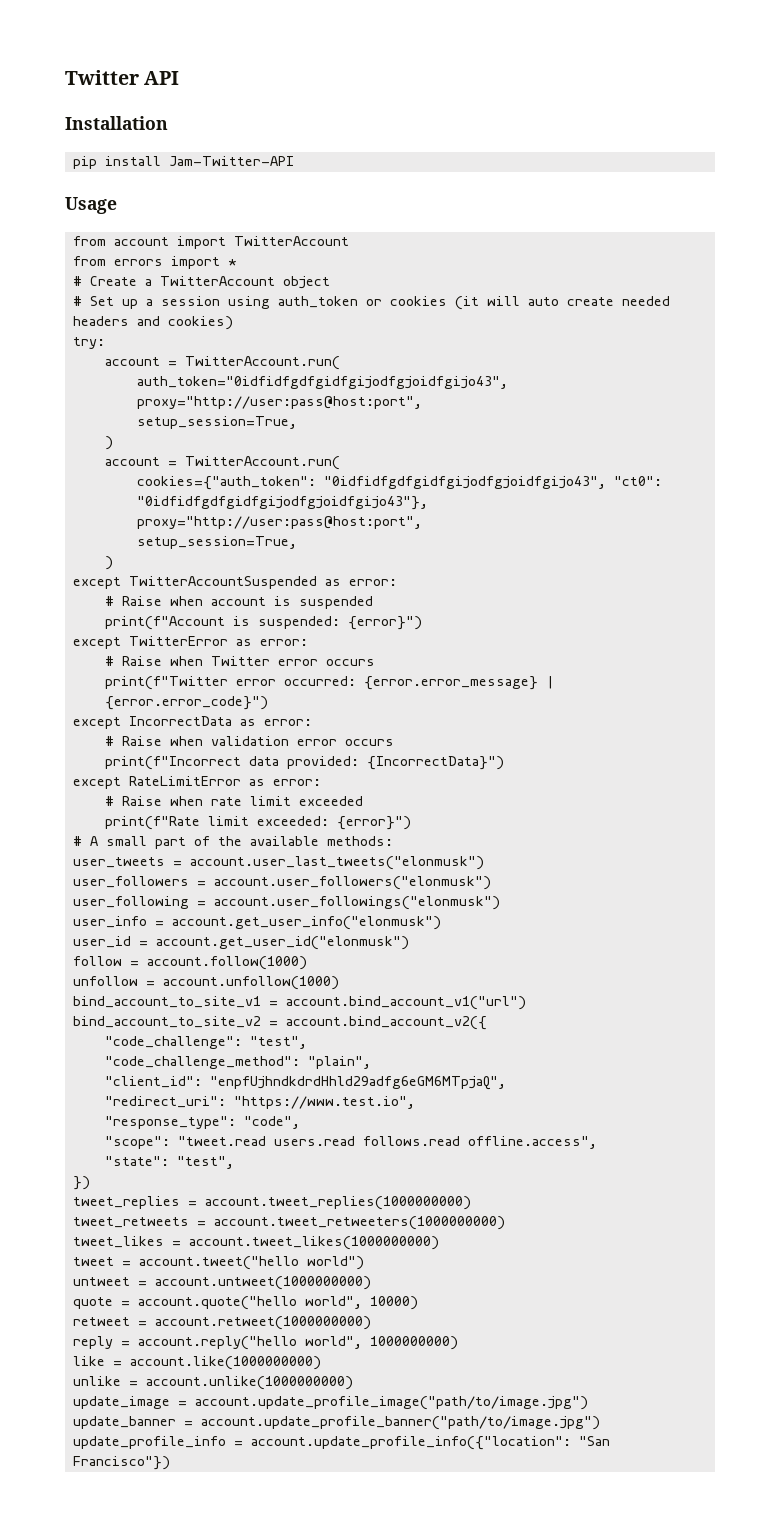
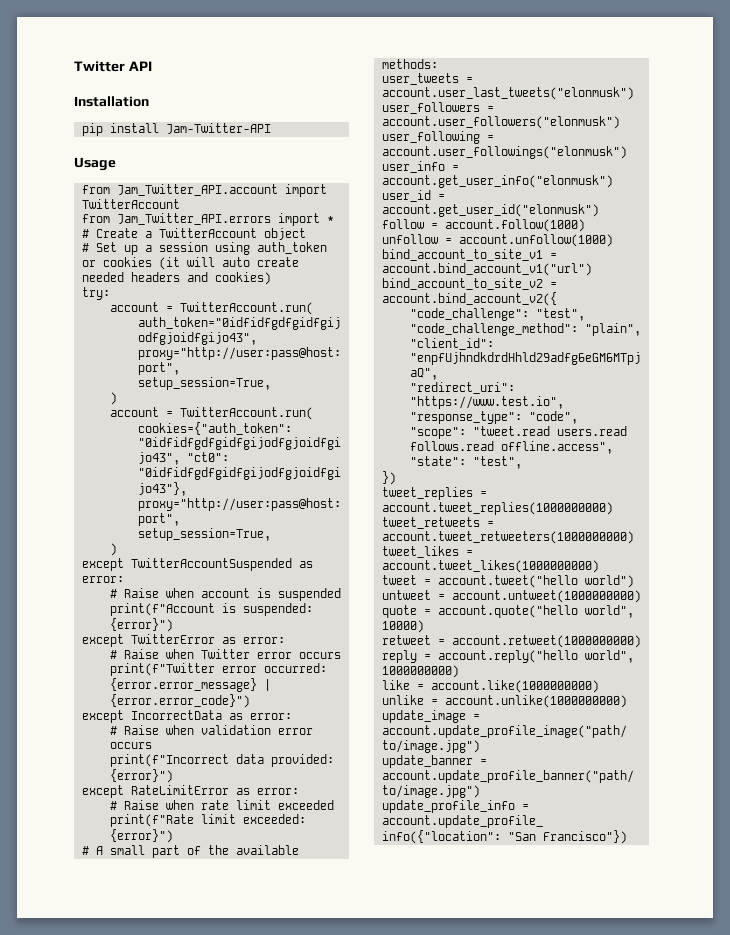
- from account import TwitterAccount
+ from Jam_Twitter_API.account import TwitterAccount
- from errors import *
+ from Jam_Twitter_API.errors import *
- print(f"Incorrect data provided: {IncorrectData}")
+ print(f"Incorrect data provided: {error}")

